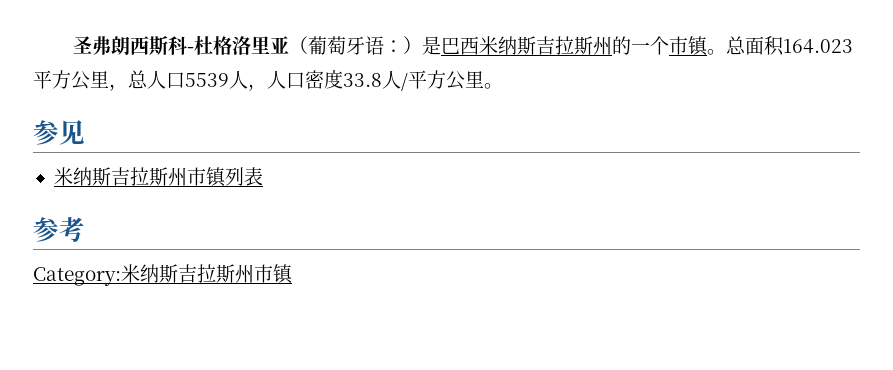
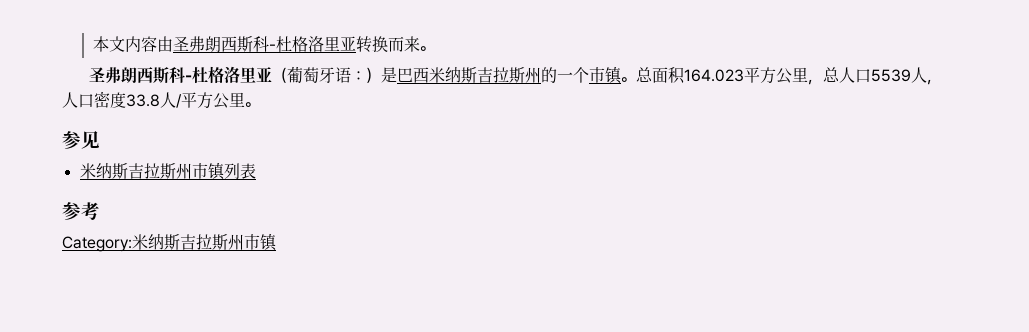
+ 本文内容由圣弗朗西斯科-杜格洛里亚转换而来。

